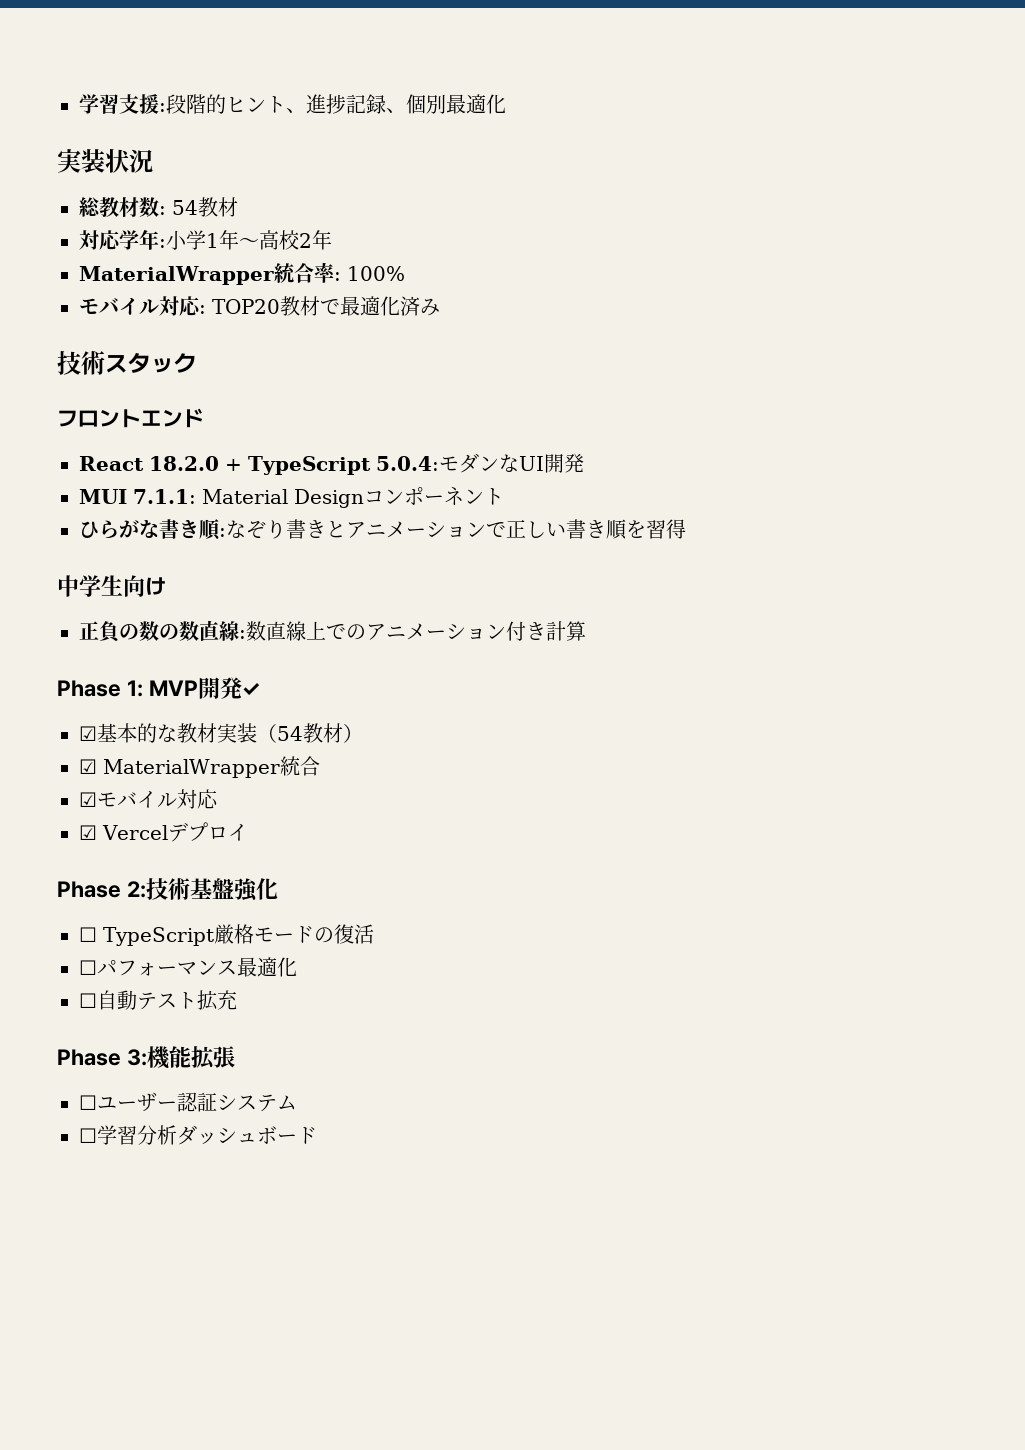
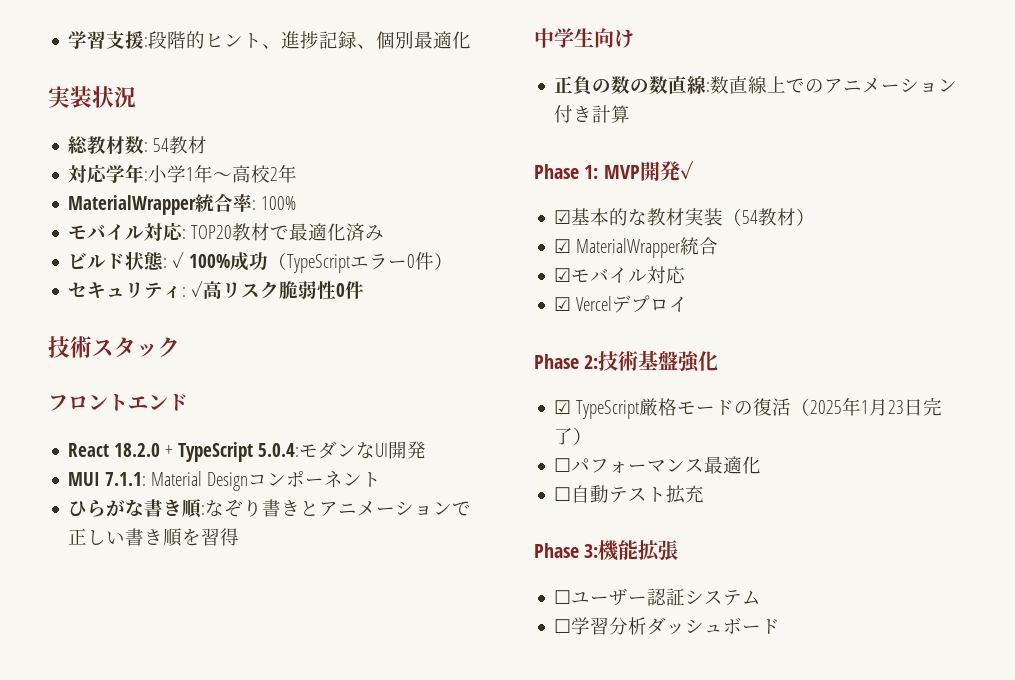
+ ビルド状態: ✓ 100%成功（TypeScriptエラー0件）
+ セキュリティ: ✓高リスク脆弱性0件
- ☐ TypeScript厳格モードの復活
+ ☑ TypeScript厳格モードの復活（2025年1月23日完了）

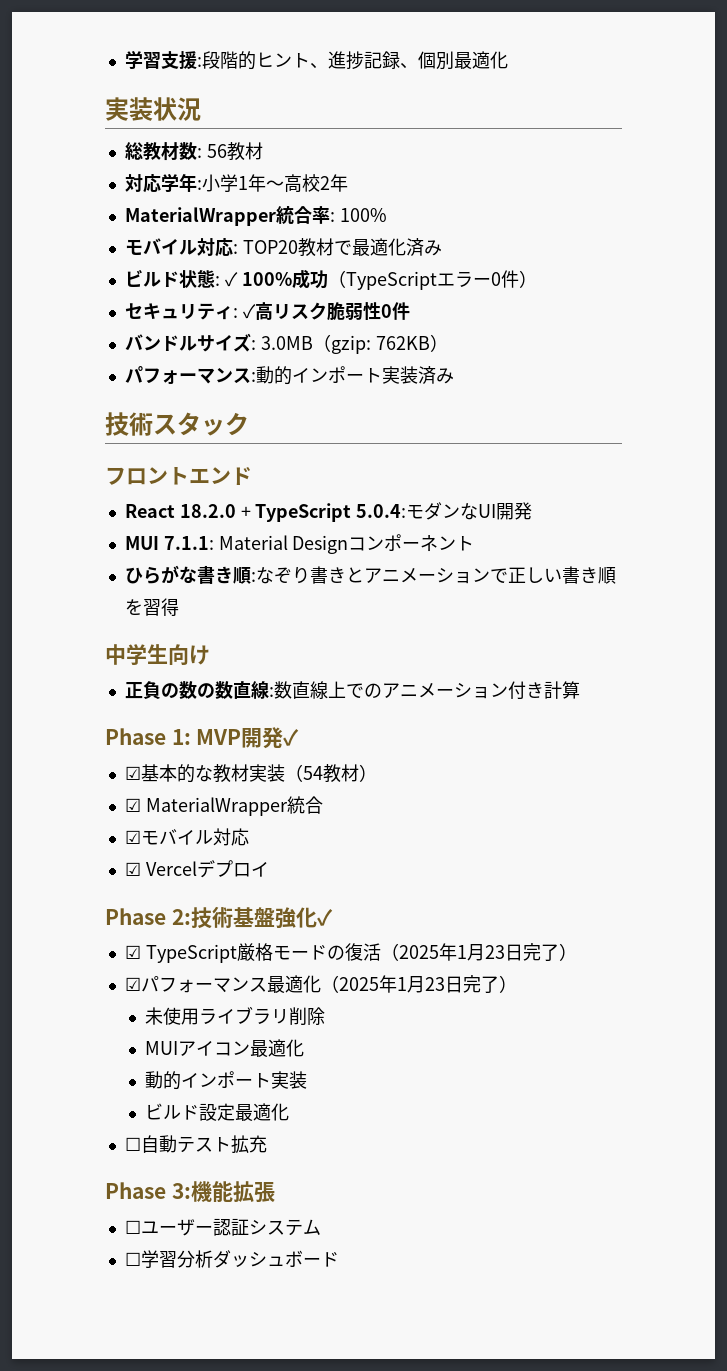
- 総教材数: 54教材
+ 総教材数: 56教材
+ バンドルサイズ: 3.0MB（gzip: 762KB）
+ パフォーマンス:動的インポート実装済み
- Phase 2:技術基盤強化
+ Phase 2:技術基盤強化✓
- ☐パフォーマンス最適化
+ ☑パフォーマンス最適化（2025年1月23日完了）
+ 未使用ライブラリ削除
+ MUIアイコン最適化
+ 動的インポート実装
+ ビルド設定最適化

